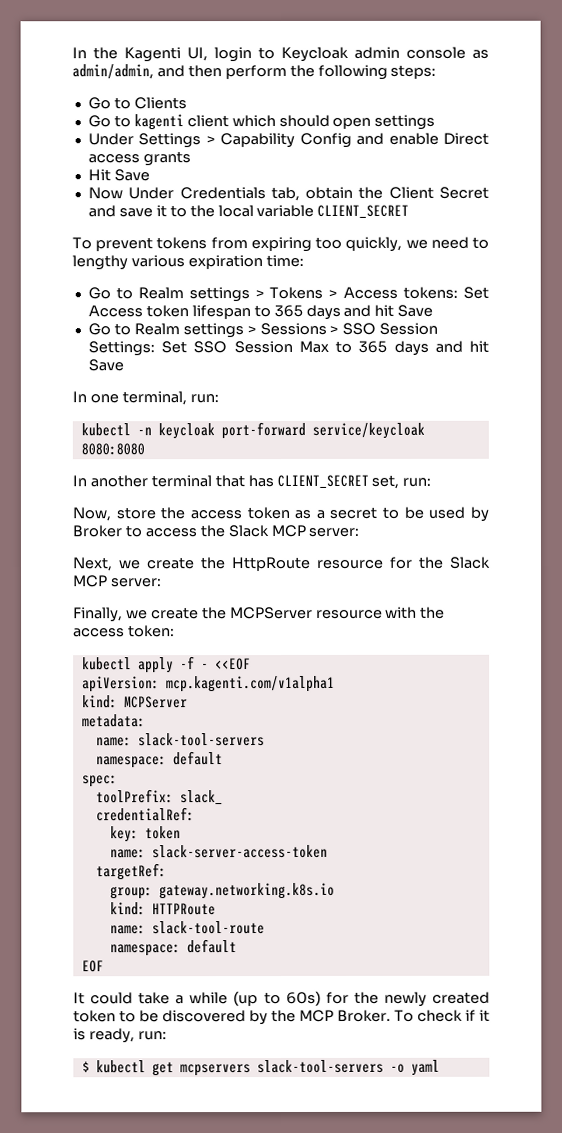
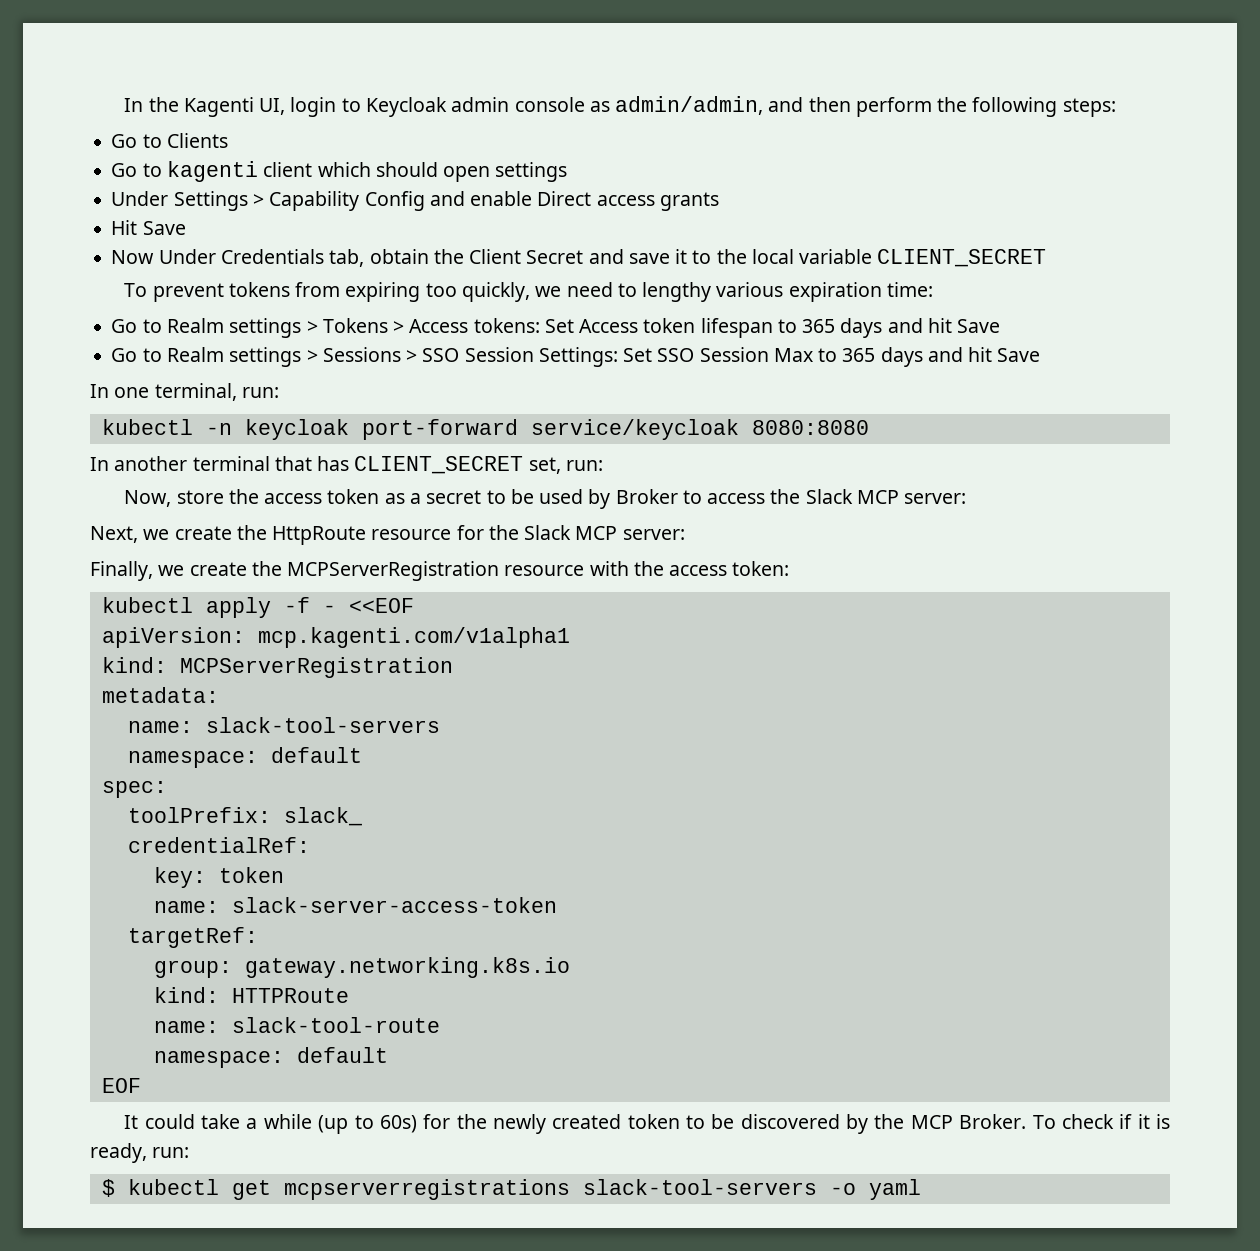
- Finally, we create the MCPServer resource with the access token:
+ Finally, we create the MCPServerRegistration resource with the access token:
- kind: MCPServer
+ kind: MCPServerRegistration
- $ kubectl get mcpservers slack-tool-servers -o yaml
+ $ kubectl get mcpserverregistrations slack-tool-servers -o yaml

